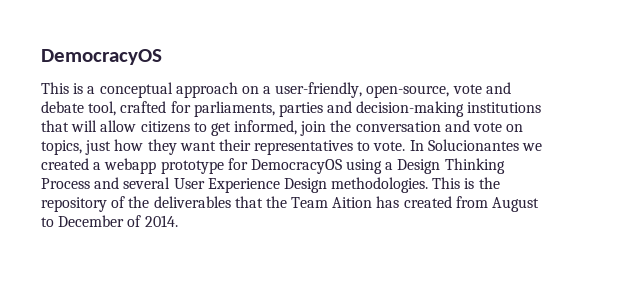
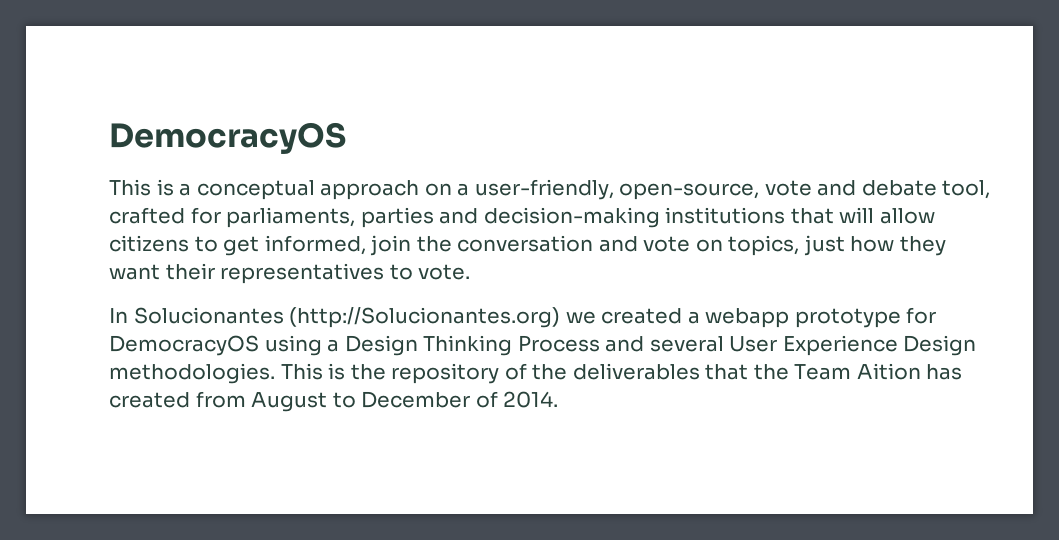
- This is a conceptual approach on a user-friendly, open-source, vote and debate tool, crafted for parliaments, parties and decision-making institutions that will allow citizens to get informed, join the conversation and vote on topics, just how they want their representatives to vote. In Solucionantes we created a webapp prototype for DemocracyOS using a Design Thinking Process and several User Experience Design methodologies.
+ This is a conceptual approach on a user-friendly, open-source, vote and debate tool, crafted for parliaments, parties and decision-making institutions that will allow citizens to get informed, join the conversation and vote on topics, just how they want their representatives to vote.
+ In Solucionantes (http://Solucionantes.org) we created a webapp prototype for DemocracyOS using a Design Thinking Process and several User Experience Design methodologies.

